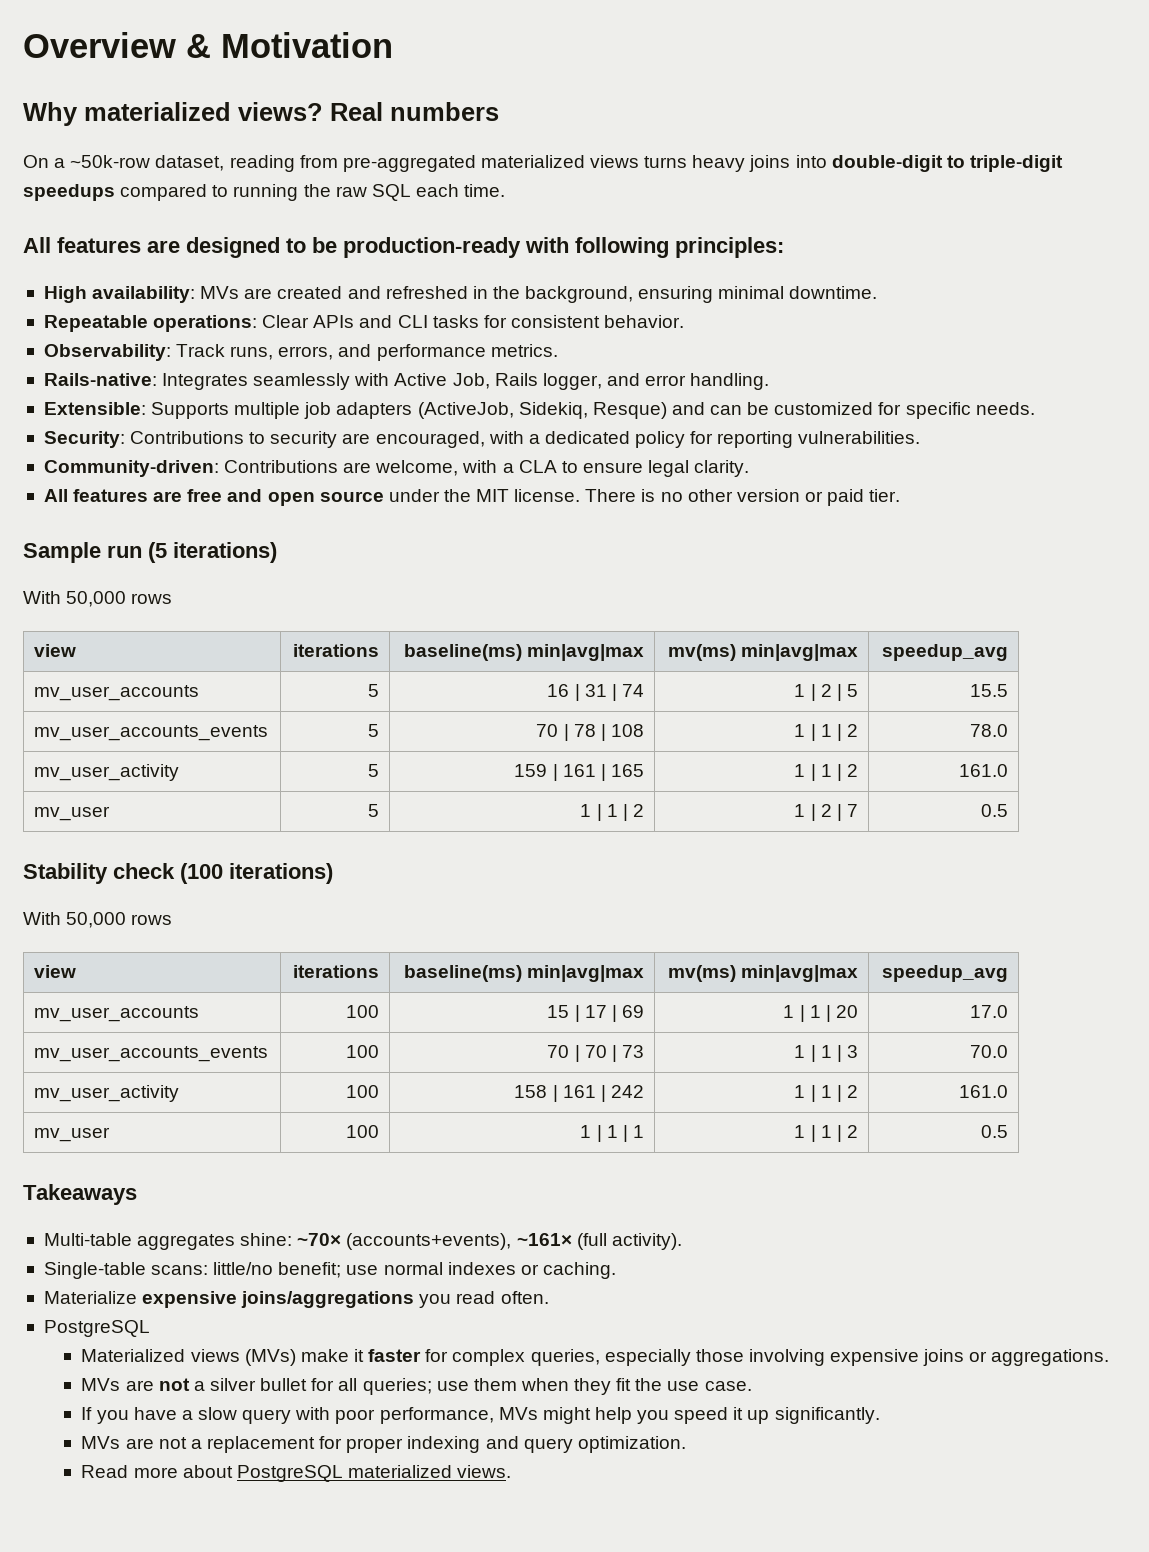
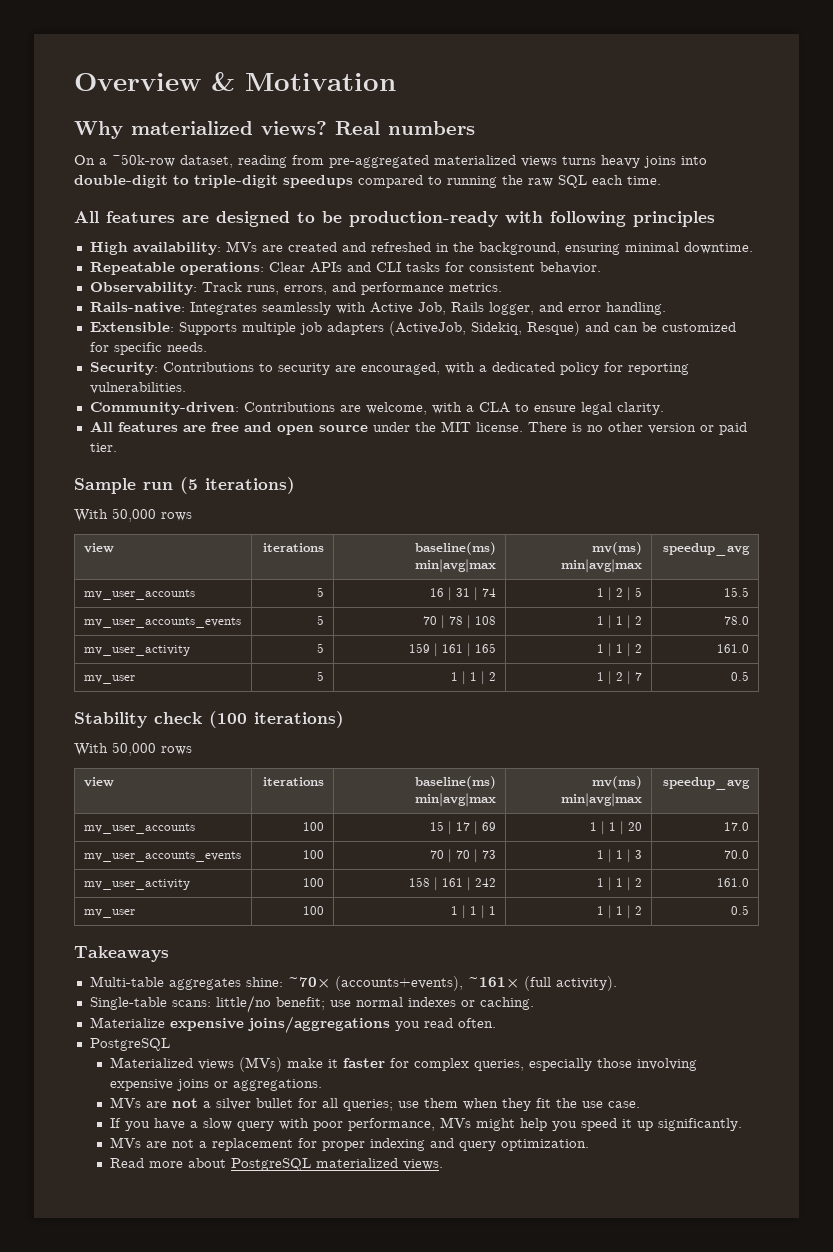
- All features are designed to be production-ready with following principles:
+ All features are designed to be production-ready with following principles

